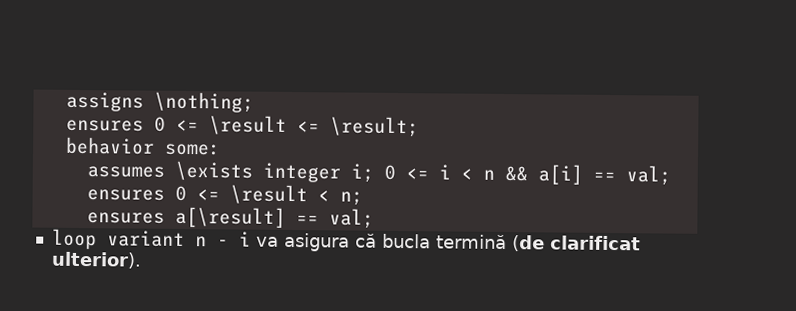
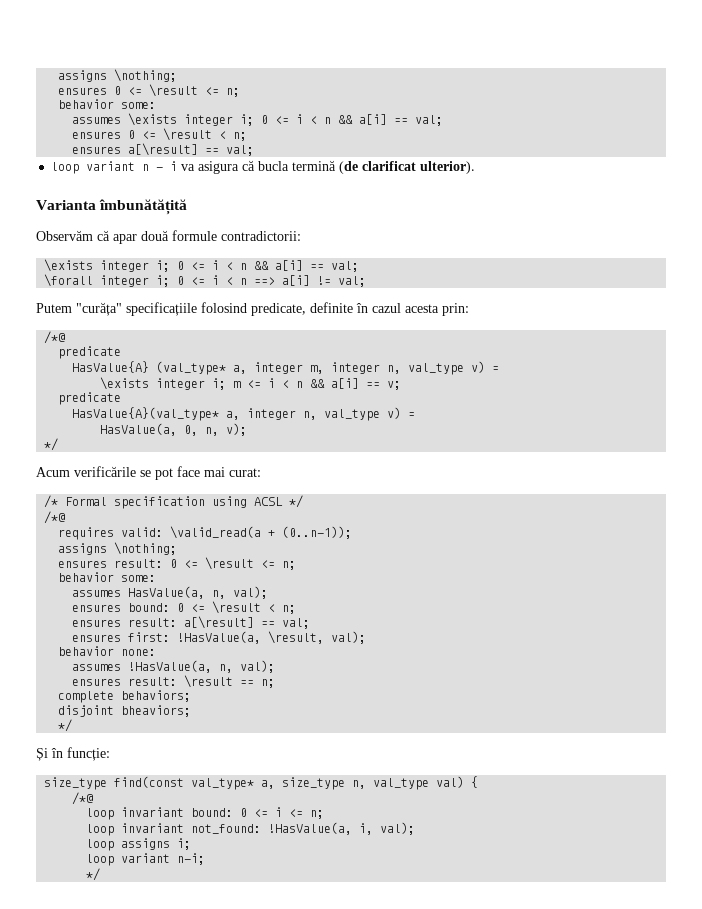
- ensures 0 <= \result <= \result;
+ ensures 0 <= \result <= n;
+ Varianta îmbunătățită
+ Observăm că apar două formule contradictorii:
+ \exists integer i; 0 <= i < n && a[i] == val;
+ \forall integer i; 0 <= i < n ==> a[i] != val;
+ Putem "curăța" specificațiile folosind predicate, definite în cazul acesta prin:
+ /*@
+ predicate
+ HasValue{A} (val_type* a, integer m, integer n, val_type v) =
+ \exists integer i; m <= i < n && a[i] == v;
+ predicate
+ HasValue{A}(val_type* a, integer n, val_type v) =
+ HasValue(a, 0, n, v);
+ */
+ Acum verificările se pot face mai curat:
+ /* Formal specification using ACSL */
+ /*@
+ requires valid: \valid_read(a + (0..n-1));
+ assigns \nothing;
+ ensures result: 0 <= \result <= n;
+ behavior some:
+ assumes HasValue(a, n, val);
+ ensures bound: 0 <= \result < n;
+ ensures result: a[\result] == val;
+ ensures first: !HasValue(a, \result, val);
+ behavior none:
+ assumes !HasValue(a, n, val);
+ ensures result: \result == n;
+ complete behaviors;
+ disjoint bheaviors;
+ */
+ Și în funcție:
+ size_type find(const val_type* a, size_type n, val_type val) {
+ /*@
+ loop invariant bound: 0 <= i <= n;
+ loop invariant not_found: !HasValue(a, i, val);
+ loop assigns i;
+ loop variant n-i;
+ */

